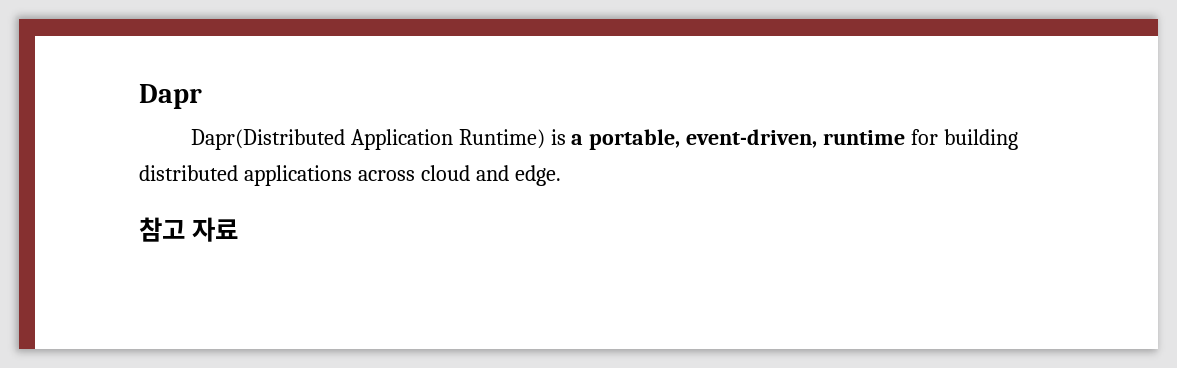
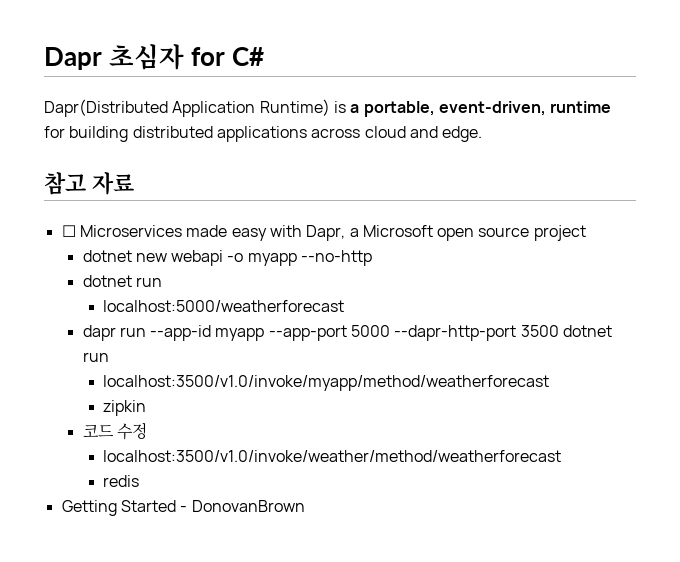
- Dapr
+ Dapr 초심자 for C#
+ ☐ Microservices made easy with Dapr, a Microsoft open source project
+ dotnet new webapi -o myapp --no-http
+ dotnet run
+ localhost:5000/weatherforecast
+ dapr run --app-id myapp --app-port 5000 --dapr-http-port 3500 dotnet run
+ localhost:3500/v1.0/invoke/myapp/method/weatherforecast
+ zipkin
+ 코드 수정
+ localhost:3500/v1.0/invoke/weather/method/weatherforecast
+ redis
+ Getting Started - DonovanBrown

